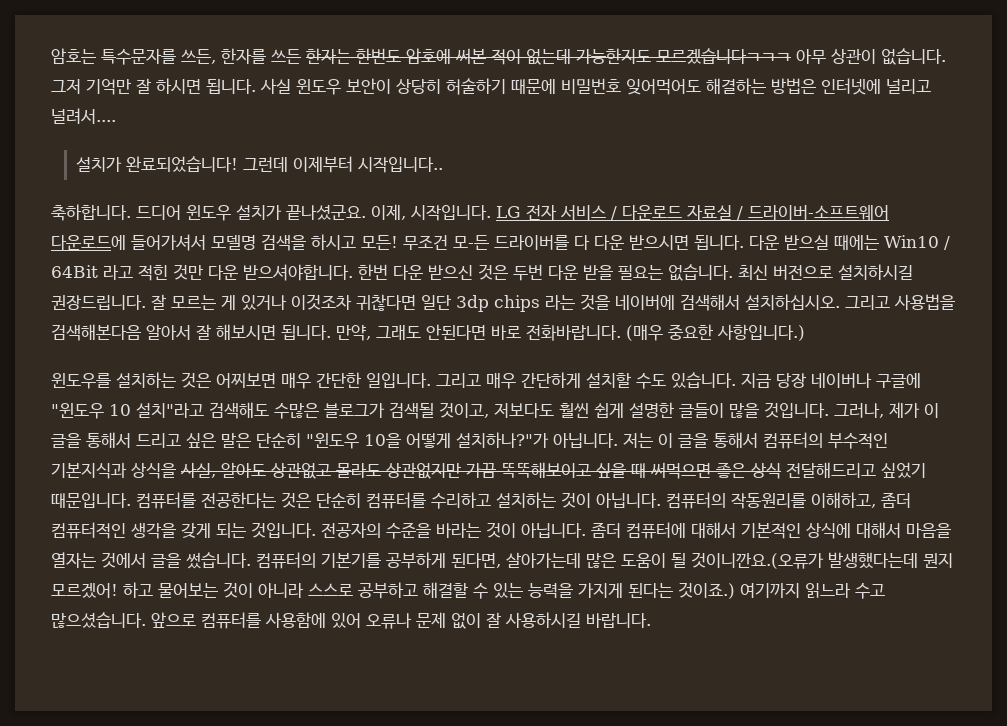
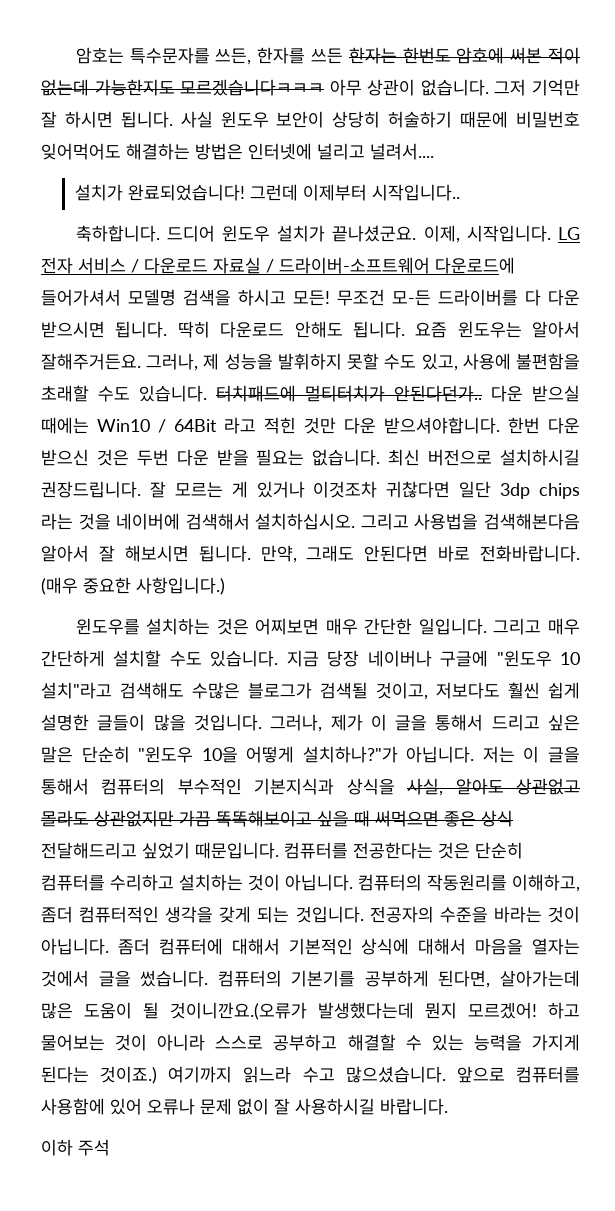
+ 딱히 다운로드 안해도 됩니다. 요즘 윈도우는 알아서 잘해주거든요. 그러나, 제 성능을 발휘하지 못할 수도 있고, 사용에 불편함을 초래할 수도 있습니다. 터치패드에 멀티터치가 안된다던가..
+ 이하 주석

